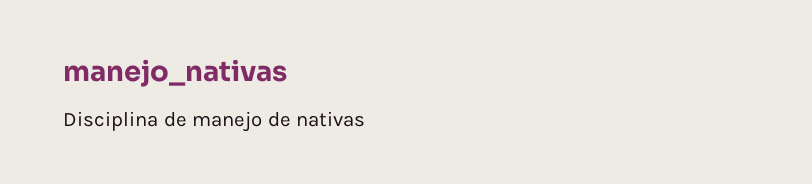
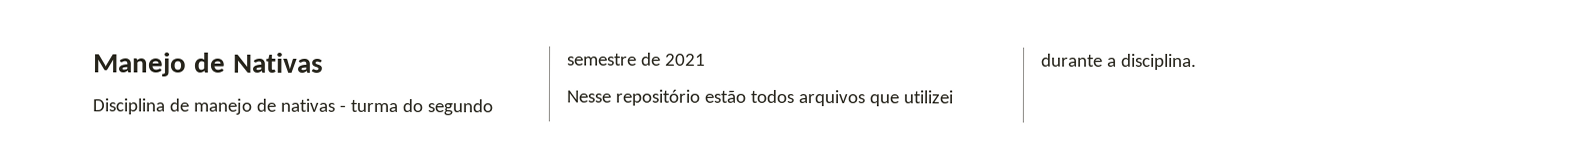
- manejo_nativas
+ Manejo de Nativas
- Disciplina de manejo de nativas
+ Disciplina de manejo de nativas - turma do segundo semestre de 2021
+ Nesse repositório estão todos arquivos que utilizei durante a disciplina.

